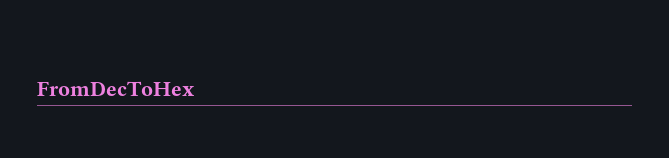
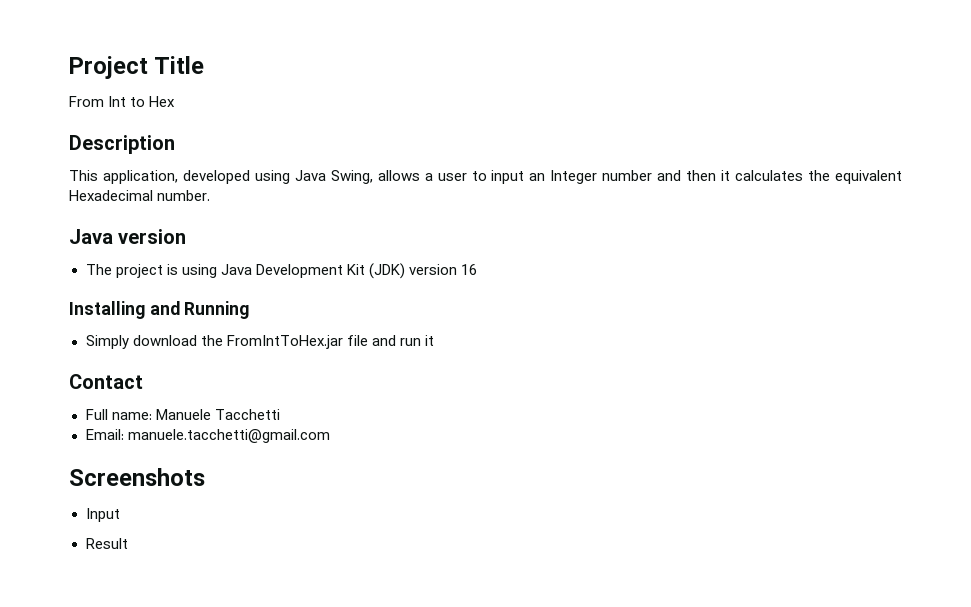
- FromDecToHex
+ Project Title
+ From Int to Hex
+ Description
+ This application, developed using Java Swing, allows a user to input an Integer number and then it calculates the equivalent Hexadecimal number.
+ Java version
+ The project is using Java Development Kit (JDK) version 16
+ Installing and Running
+ Simply download the FromIntToHex.jar file and run it
+ Contact
+ Full name: Manuele Tacchetti
+ Email: manuele.tacchetti@gmail.com
+ Screenshots
+ Input
+ Result

